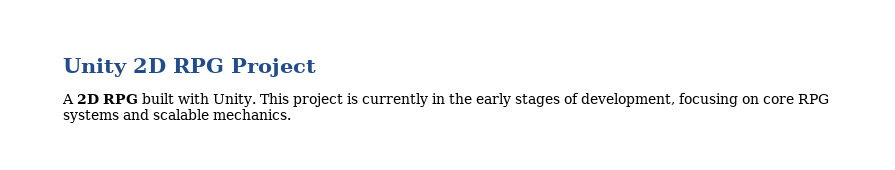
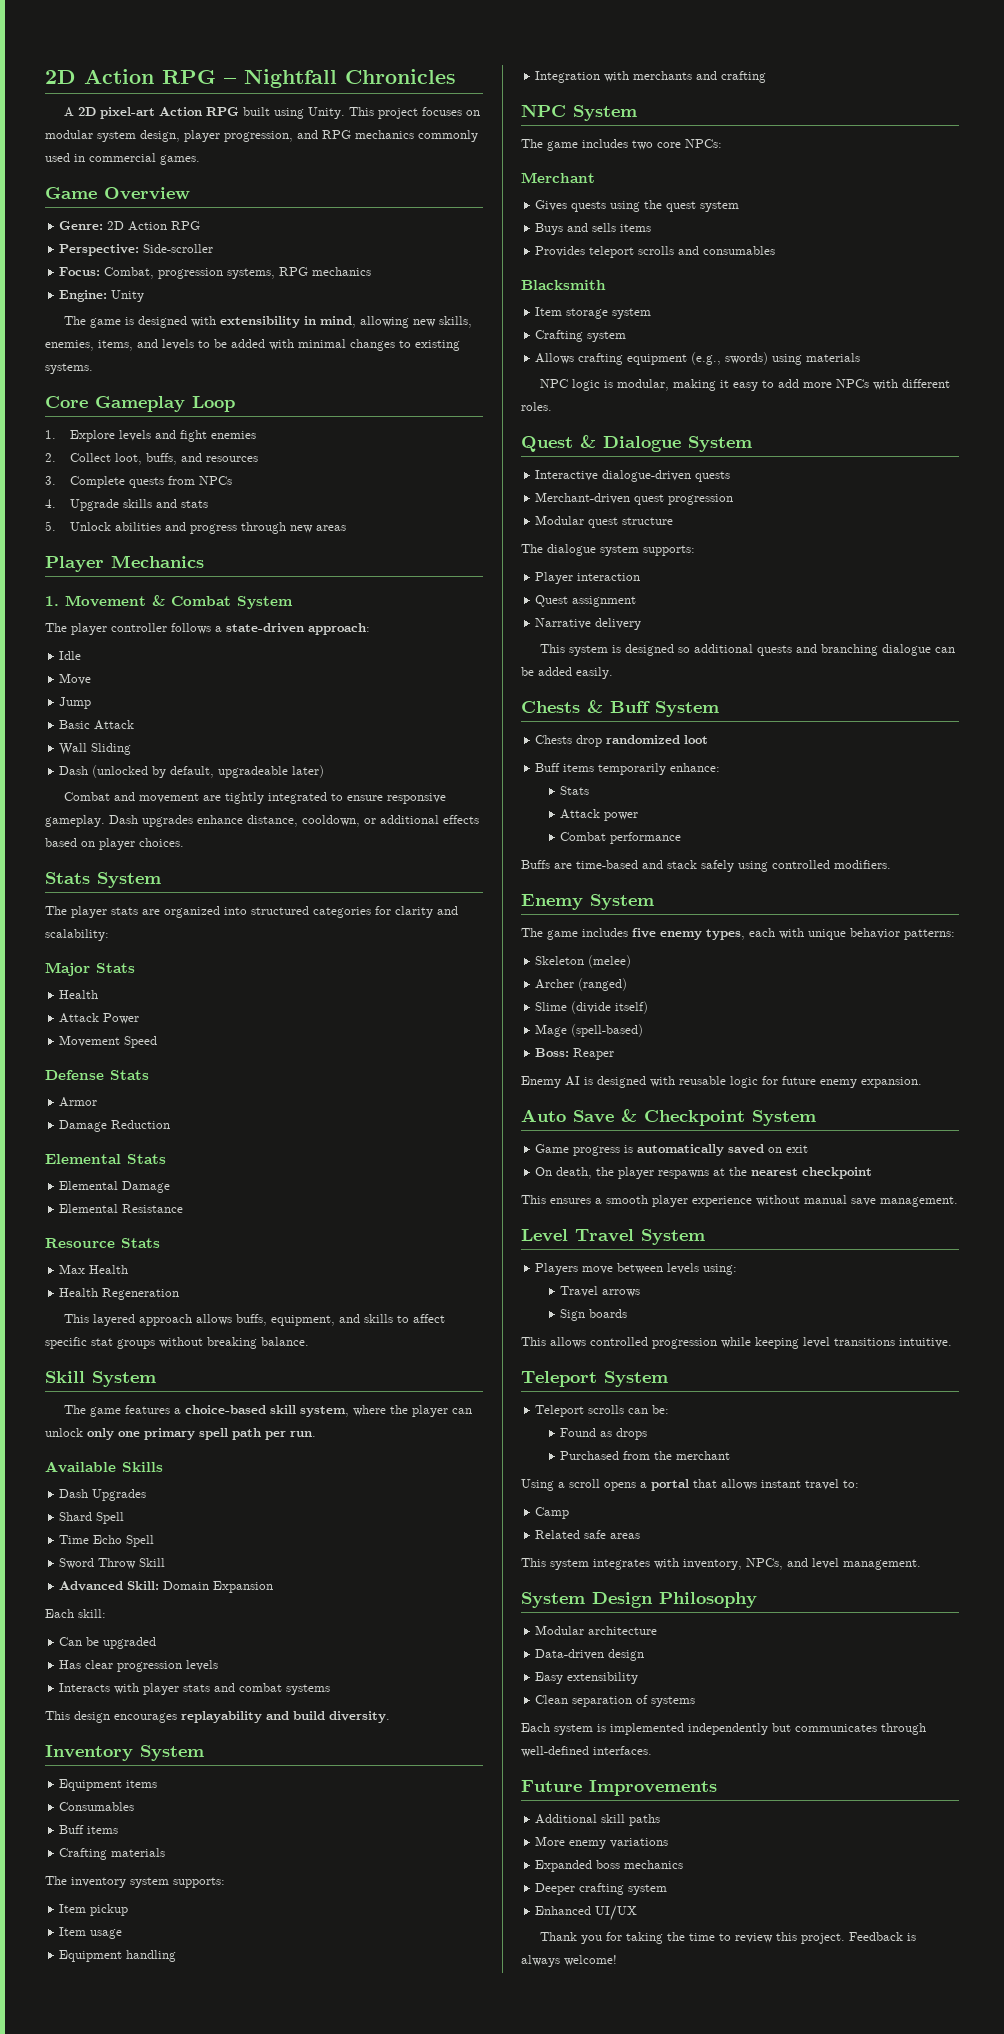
- Unity 2D RPG Project
+ 2D Action RPG – Nightfall Chronicles
- A 2D RPG built with Unity.
+ A 2D pixel-art Action RPG built using Unity.
- This project is currently in the early stages of development, focusing on core RPG systems and scalable mechanics.
+ This project focuses on modular system design, player progression, and RPG mechanics commonly used in commercial games.
+ Game Overview
+ Genre: 2D Action RPG
+ Perspective: Side-scroller
+ Focus: Combat, progression systems, RPG mechanics
+ Engine: Unity
+ The game is designed with extensibility in mind, allowing new skills, enemies, items, and levels to be added with minimal changes to existing systems.
+ Core Gameplay Loop
+ 1. Explore levels and fight enemies
+ 2. Collect loot, buffs, and resources
+ 3. Complete quests from NPCs
+ 4. Upgrade skills and stats
+ 5. Unlock abilities and progress through new areas
+ Player Mechanics
+ 1. Movement & Combat System
+ The player controller follows a state-driven approach:
+ Idle
+ Move
+ Jump
+ Basic Attack
+ Wall Sliding
+ Dash (unlocked by default, upgradeable later)
+ Combat and movement are tightly integrated to ensure responsive gameplay. Dash upgrades enhance distance, cooldown, or additional effects based on player choices.
+ Stats System
+ The player stats are organized into structured categories for clarity and scalability:
+ Major Stats
+ Health
+ Attack Power
+ Movement Speed
+ Defense Stats
+ Armor
+ Damage Reduction
+ Elemental Stats
+ Elemental Damage
+ Elemental Resistance
+ Resource Stats
+ Max Health
+ Health Regeneration
+ This layered approach allows buffs, equipment, and skills to affect specific stat groups without breaking balance.
+ Skill System
+ The game features a choice-based skill system, where the player can unlock only one primary spell path per run.
+ Available Skills
+ Dash Upgrades
+ Shard Spell
+ Time Echo Spell
+ Sword Throw Skill
+ Advanced Skill: Domain Expansion
+ Each skill:
+ Can be upgraded
+ Has clear progression levels
+ Interacts with player stats and combat systems
+ This design encourages replayability and build diversity.
+ Inventory System
+ Equipment items
+ Consumables
+ Buff items
+ Crafting materials
+ The inventory system supports:
+ Item pickup
+ Item usage
+ Equipment handling
+ Integration with merchants and crafting
+ NPC System
+ The game includes two core NPCs:
+ Merchant
+ Gives quests using the quest system
+ Buys and sells items
+ Provides teleport scrolls and consumables
+ Blacksmith
+ Item storage system
+ Crafting system
+ Allows crafting equipment (e.g., swords) using materials
+ NPC logic is modular, making it easy to add more NPCs with different roles.
+ Quest & Dialogue System
+ Interactive dialogue-driven quests
+ Merchant-driven quest progression
+ Modular quest structure
+ The dialogue system supports:
+ Player interaction
+ Quest assignment
+ Narrative delivery
+ This system is designed so additional quests and branching dialogue can be added easily.
+ Chests & Buff System
+ Chests drop randomized loot
+ Buff items temporarily enhance:
+ Stats
+ Attack power
+ Combat performance
+ Buffs are time-based and stack safely using controlled modifiers.
+ Enemy System
+ The game includes five enemy types, each with unique behavior patterns:
+ Skeleton (melee)
+ Archer (ranged)
+ Slime (divide itself)
+ Mage (spell-based)
+ Boss: Reaper
+ Enemy AI is designed with reusable logic for future enemy expansion.
+ Auto Save & Checkpoint System
+ Game progress is automatically saved on exit
+ On death, the player respawns at the nearest checkpoint
+ This ensures a smooth player experience without manual save management.
+ Level Travel System
+ Players move between levels using:
+ Travel arrows
+ Sign boards
+ This allows controlled progression while keeping level transitions intuitive.
+ Teleport System
+ Teleport scrolls can be:
+ Found as drops
+ Purchased from the merchant
+ Using a scroll opens a portal that allows instant travel to:
+ Camp
+ Related safe areas
+ This system integrates with inventory, NPCs, and level management.
+ System Design Philosophy
+ Modular architecture
+ Data-driven design
+ Easy extensibility
+ Clean separation of systems
+ Each system is implemented independently but communicates through well-defined interfaces.
+ Future Improvements
+ Additional skill paths
+ More enemy variations
+ Expanded boss mechanics
+ Deeper crafting system
+ Enhanced UI/UX
+ Thank you for taking the time to review this project. Feedback is always welcome!

